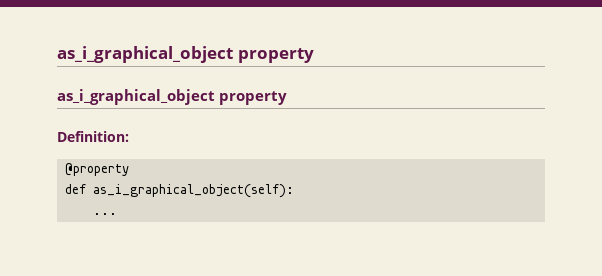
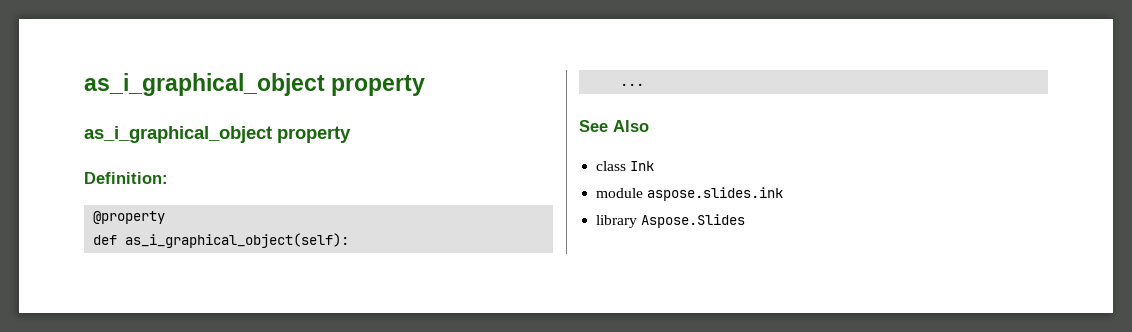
+ See Also
+ class Ink
+ module aspose.slides.ink
+ library Aspose.Slides

